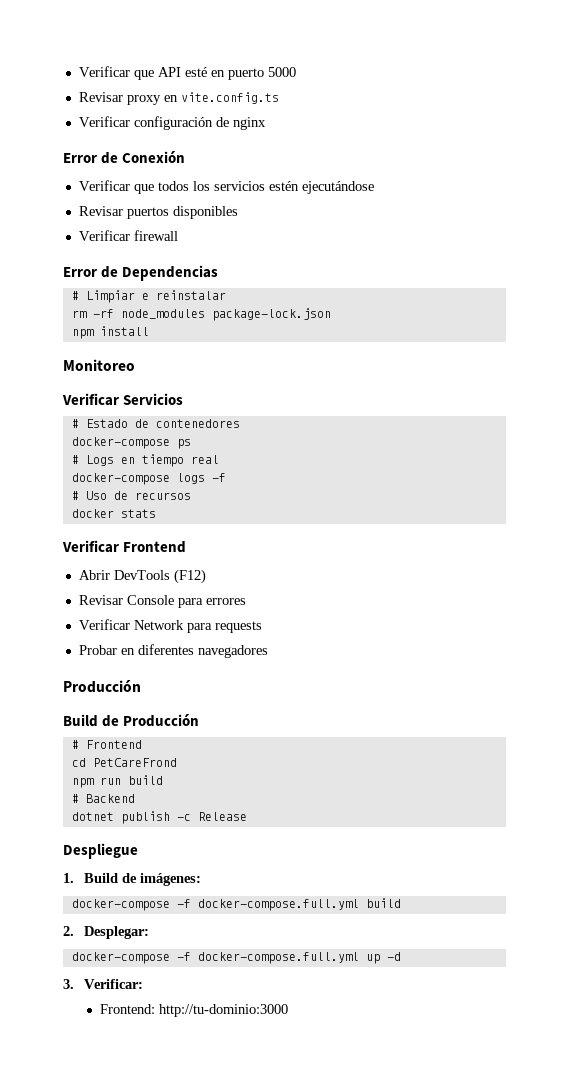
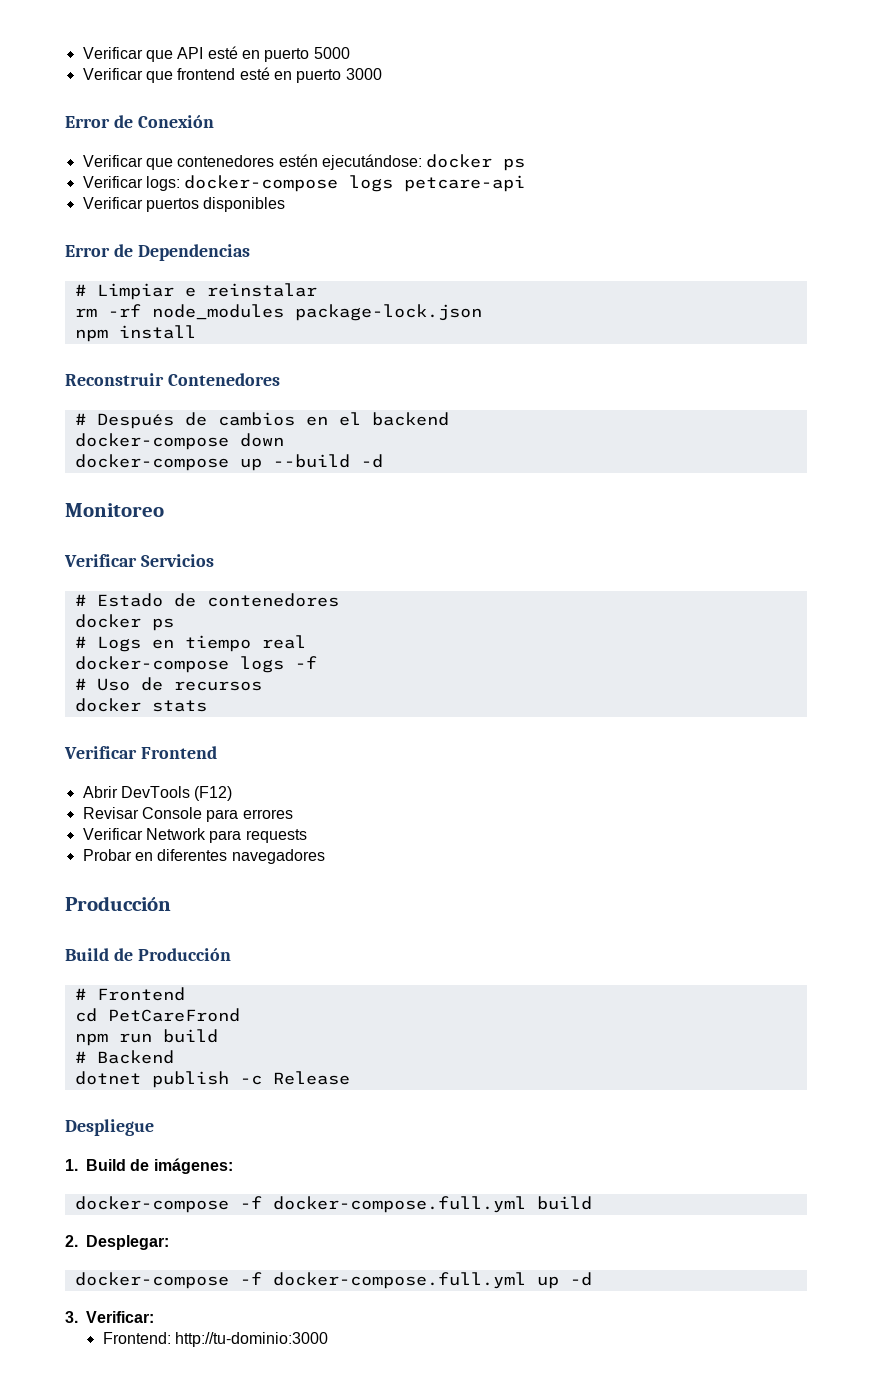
- Revisar proxy en vite.config.ts
- Verificar configuración de nginx
+ Verificar que frontend esté en puerto 3000
- Verificar que todos los servicios estén ejecutándose
- Revisar puertos disponibles
+ Verificar que contenedores estén ejecutándose: docker ps
+ Verificar logs: docker-compose logs petcare-api
+ Verificar puertos disponibles
- Verificar firewall
+ Reconstruir Contenedores
+ # Después de cambios en el backend
+ docker-compose down
+ docker-compose up --build -d
  # Estado de contenedores
- docker-compose ps
+ docker ps

